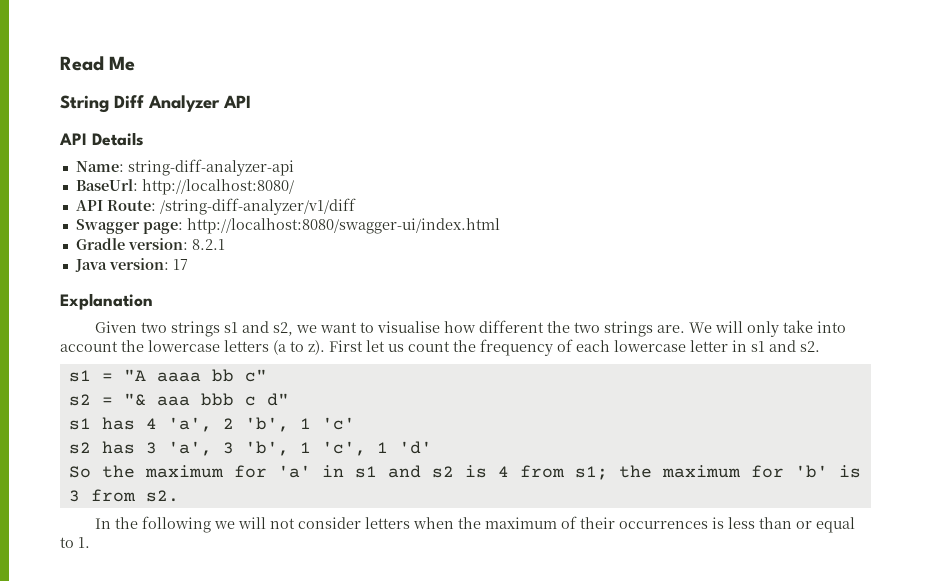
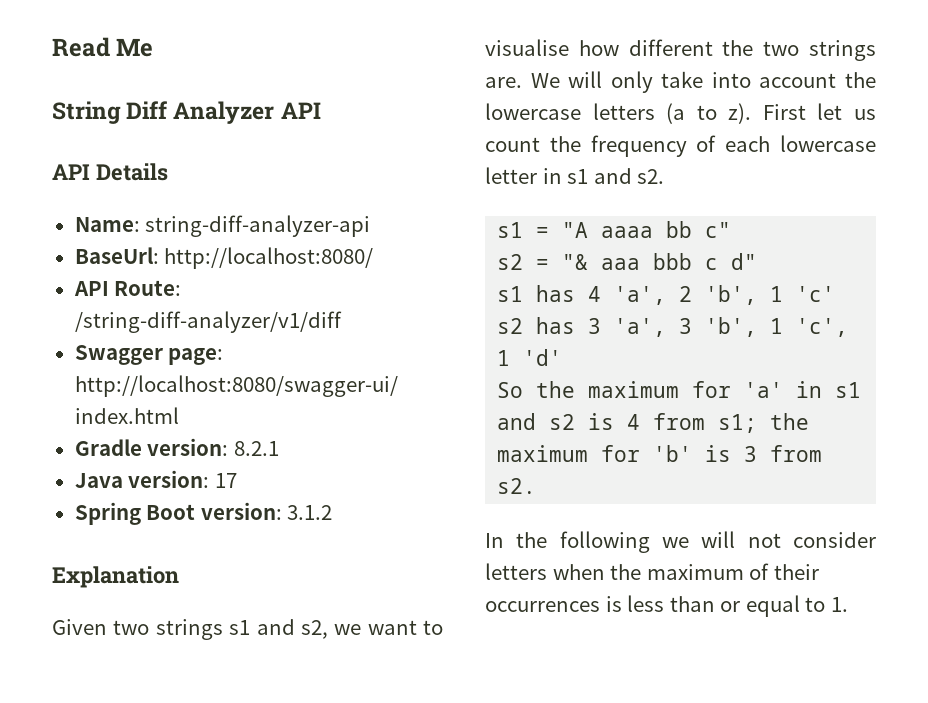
+ Spring Boot version: 3.1.2

